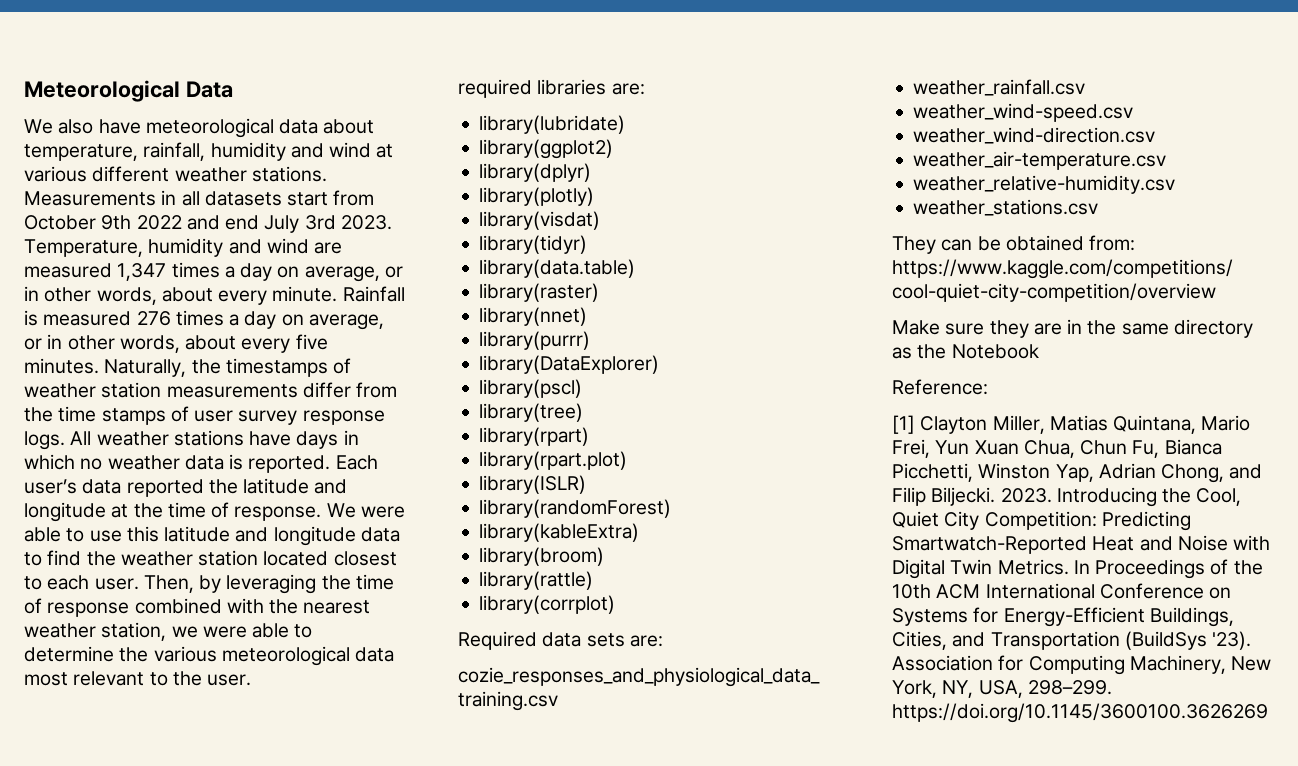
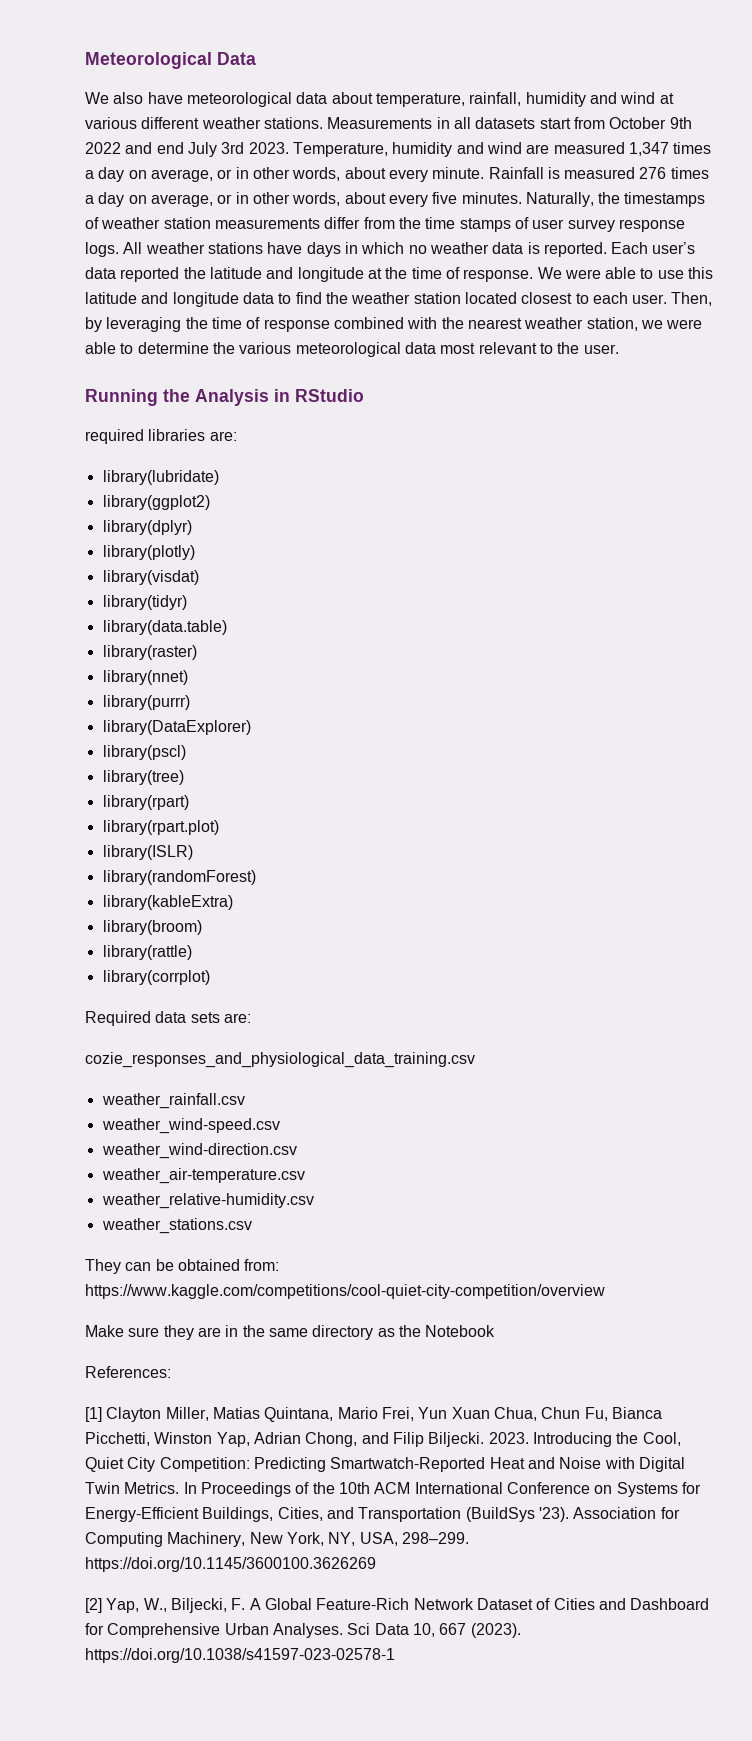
+ Running the Analysis in RStudio
- Reference:
+ References:
+ [2] Yap, W., Biljecki, F. A Global Feature-Rich Network Dataset of Cities and Dashboard for Comprehensive Urban Analyses. Sci Data 10, 667 (2023). https://doi.org/10.1038/s41597-023-02578-1

